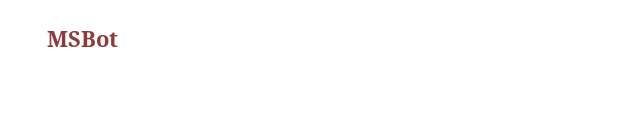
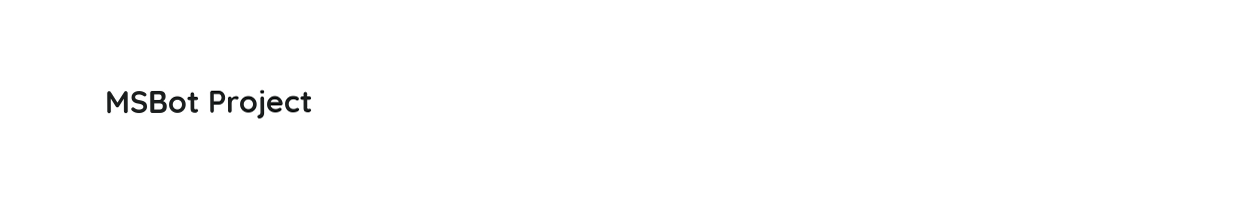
- MSBot
+ MSBot Project

